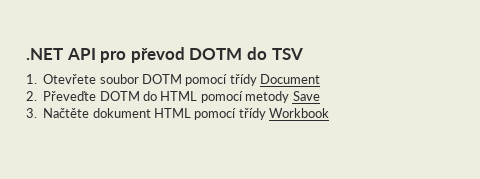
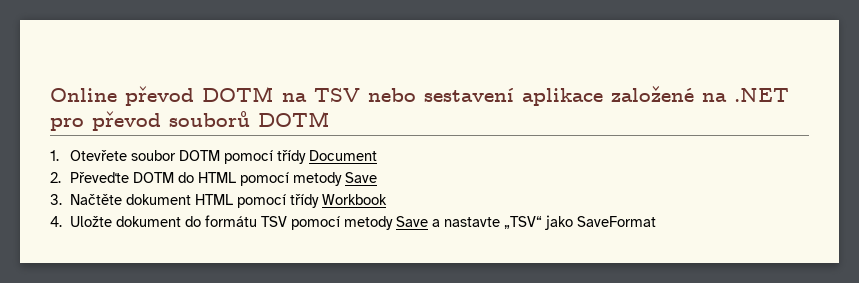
- .NET API pro převod DOTM do TSV
+ Online převod DOTM na TSV nebo sestavení aplikace založené na .NET pro převod souborů DOTM
+ 4. Uložte dokument do formátu TSV pomocí metody Save a nastavte „TSV“ jako SaveFormat

